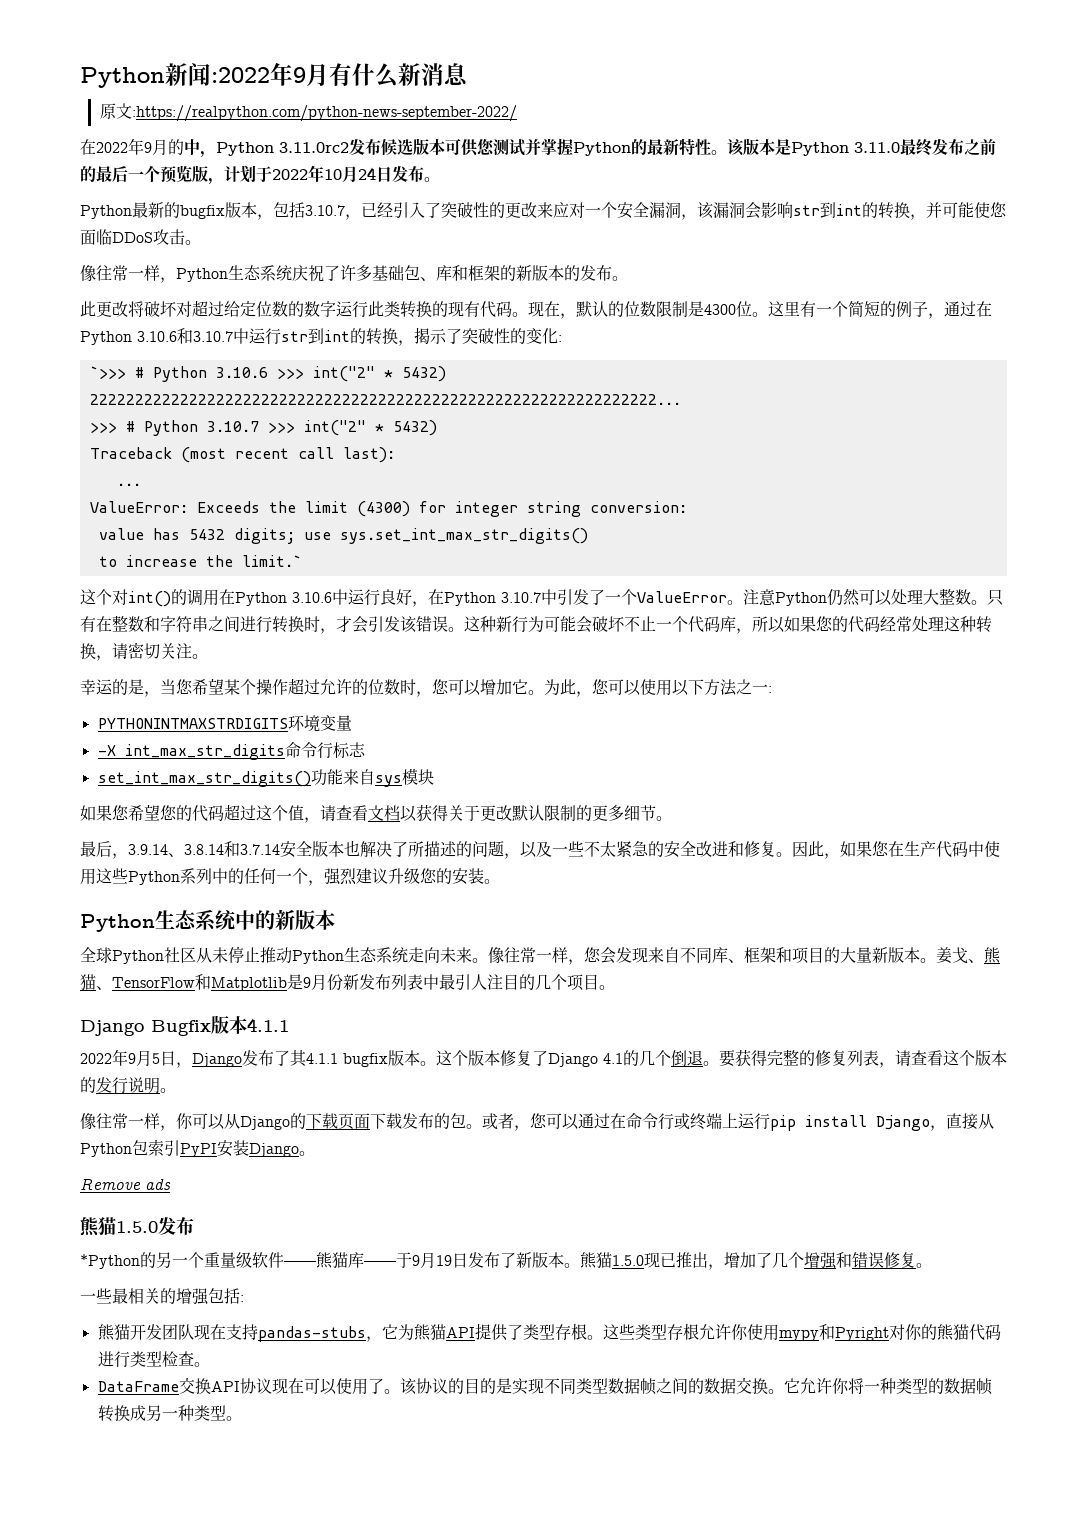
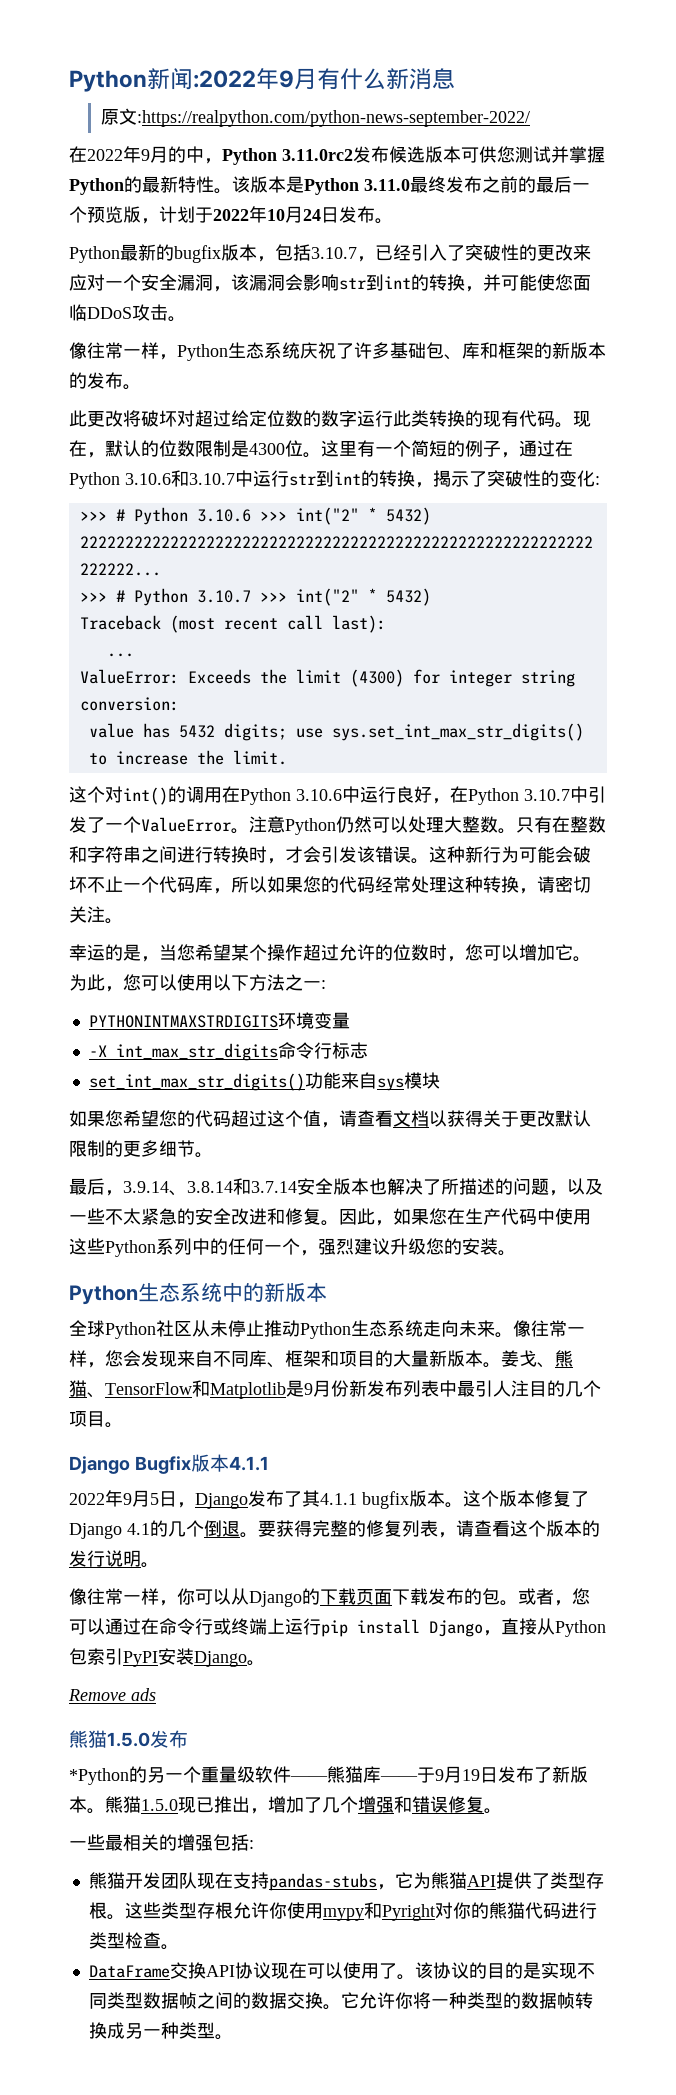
- `>>> # Python 3.10.6 >>> int("2" * 5432)
+ >>> # Python 3.10.6 >>> int("2" * 5432)
- to increase the limit.`
+ to increase the limit.

